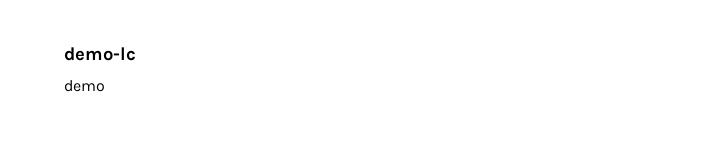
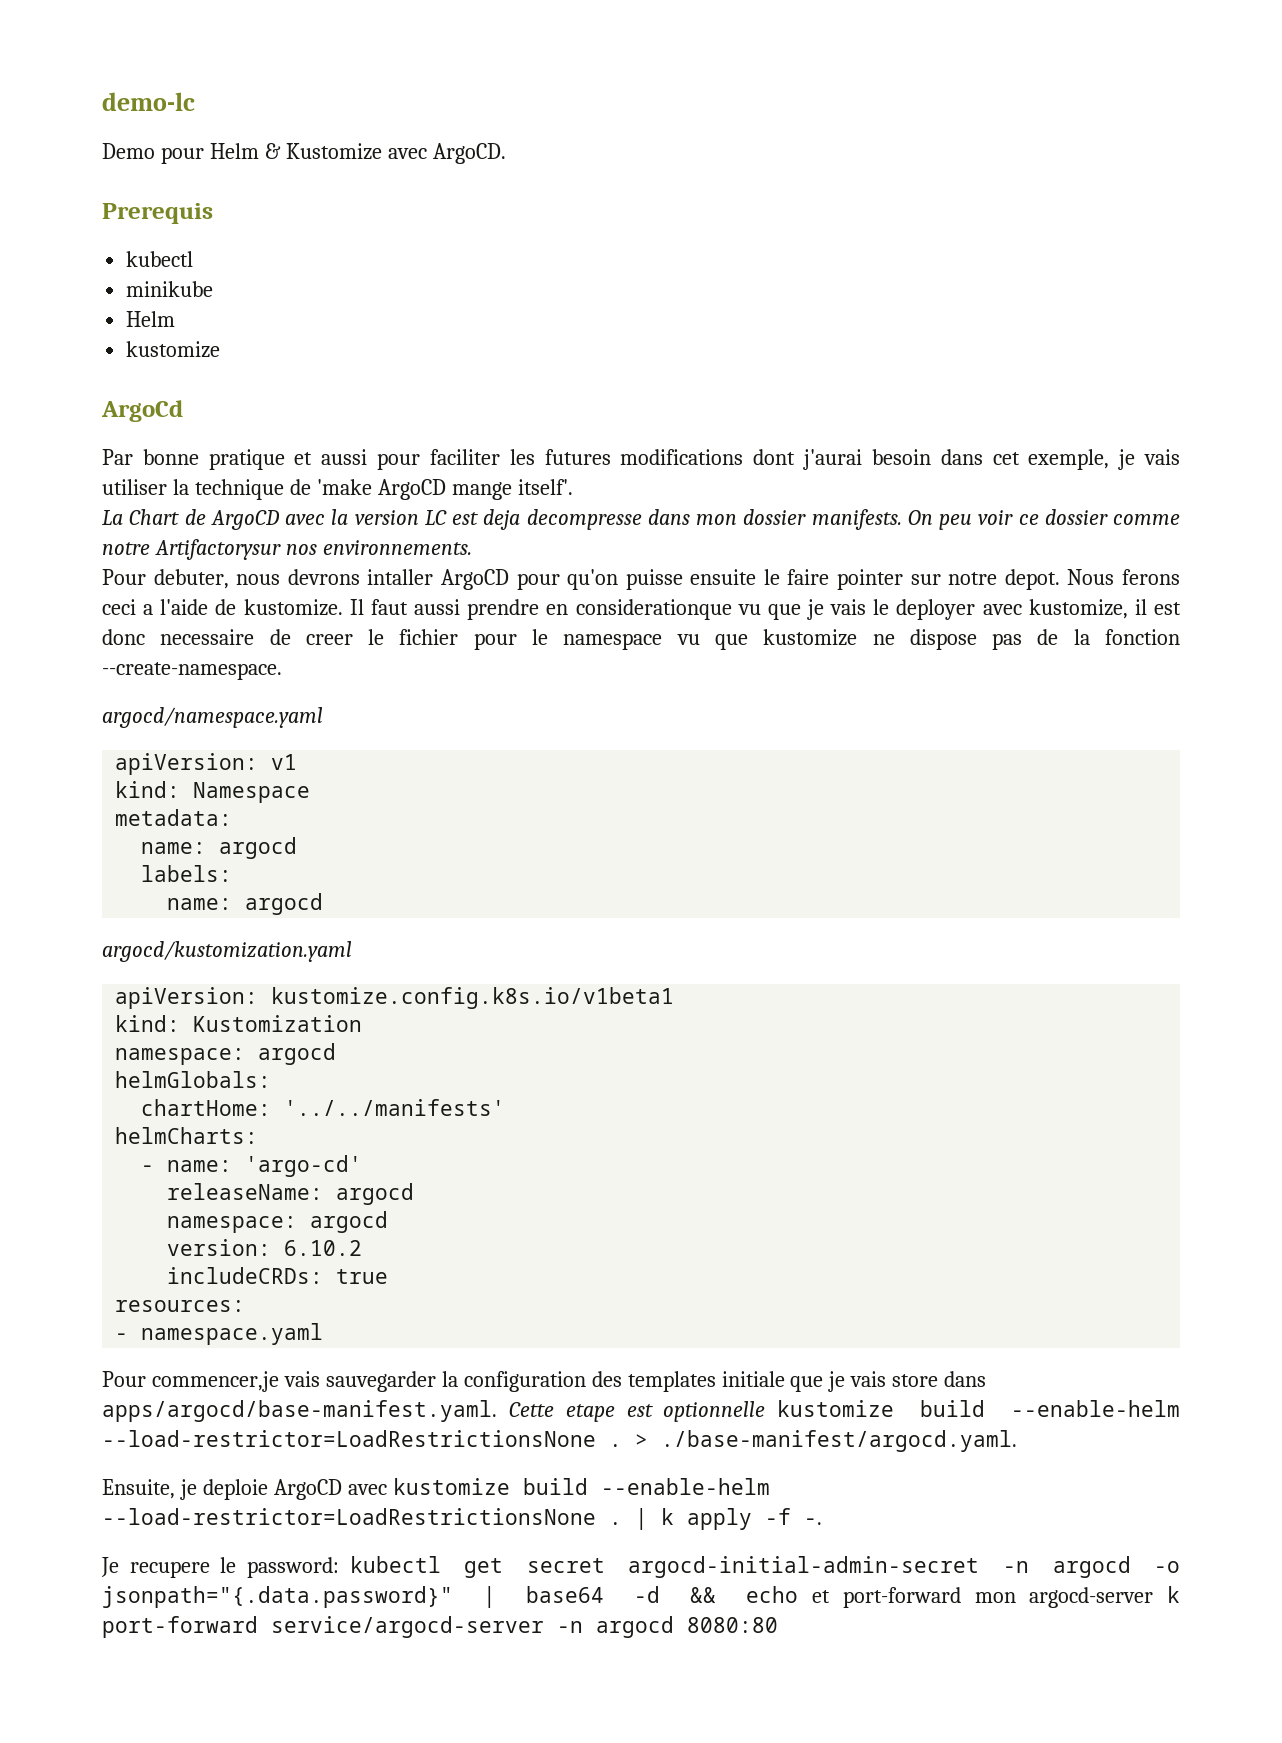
- demo
+ Demo pour Helm & Kustomize avec ArgoCD.
+ Prerequis
+ kubectl
+ minikube
+ Helm
+ kustomize
+ ArgoCd
+ Par bonne pratique et aussi pour faciliter les futures modifications dont j'aurai besoin dans cet exemple, je vais utiliser la technique de 'make ArgoCD mange itself'.
+ La Chart de ArgoCD avec la version LC est deja decompresse dans mon dossier manifests. On peu voir ce dossier comme notre Artifactorysur nos environnements.
+ Pour debuter, nous devrons intaller ArgoCD pour qu'on puisse ensuite le faire pointer sur notre depot. Nous ferons ceci a l'aide de kustomize. Il faut aussi prendre en considerationque vu que je vais le deployer avec kustomize, il est donc necessaire de creer le fichier pour le namespace vu que kustomize ne dispose pas de la fonction --create-namespace.
+ argocd/namespace.yaml
+ apiVersion: v1
+ kind: Namespace
+ metadata:
+ name: argocd
+ labels:
+ name: argocd
+ argocd/kustomization.yaml
+ apiVersion: kustomize.config.k8s.io/v1beta1
+ kind: Kustomization
+ namespace: argocd
+ helmGlobals:
+ chartHome: '../../manifests'
+ helmCharts:
+ - name: 'argo-cd'
+ releaseName: argocd
+ namespace: argocd
+ version: 6.10.2
+ includeCRDs: true
+ resources:
+ - namespace.yaml
+ Pour commencer,je vais sauvegarder la configuration des templates initiale que je vais store dans apps/argocd/base-manifest.yaml. Cette etape est optionnelle kustomize build --enable-helm --load-restrictor=LoadRestrictionsNone . > ./base-manifest/argocd.yaml.
+ Ensuite, je deploie ArgoCD avec kustomize build --enable-helm --load-restrictor=LoadRestrictionsNone . | k apply -f -.
+ Je recupere le password: kubectl get secret argocd-initial-admin-secret -n argocd -o jsonpath="{.data.password}" | base64 -d && echo et port-forward mon argocd-server k port-forward service/argocd-server -n argocd 8080:80

